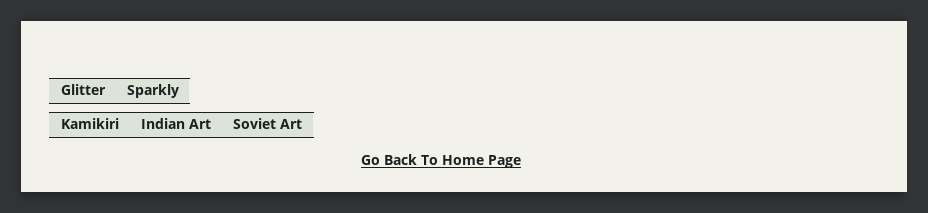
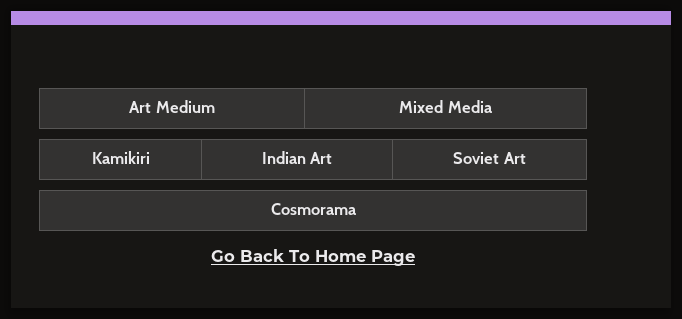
- Glitter | Sparkly
+ Art Medium | Mixed Media
+ Cosmorama

